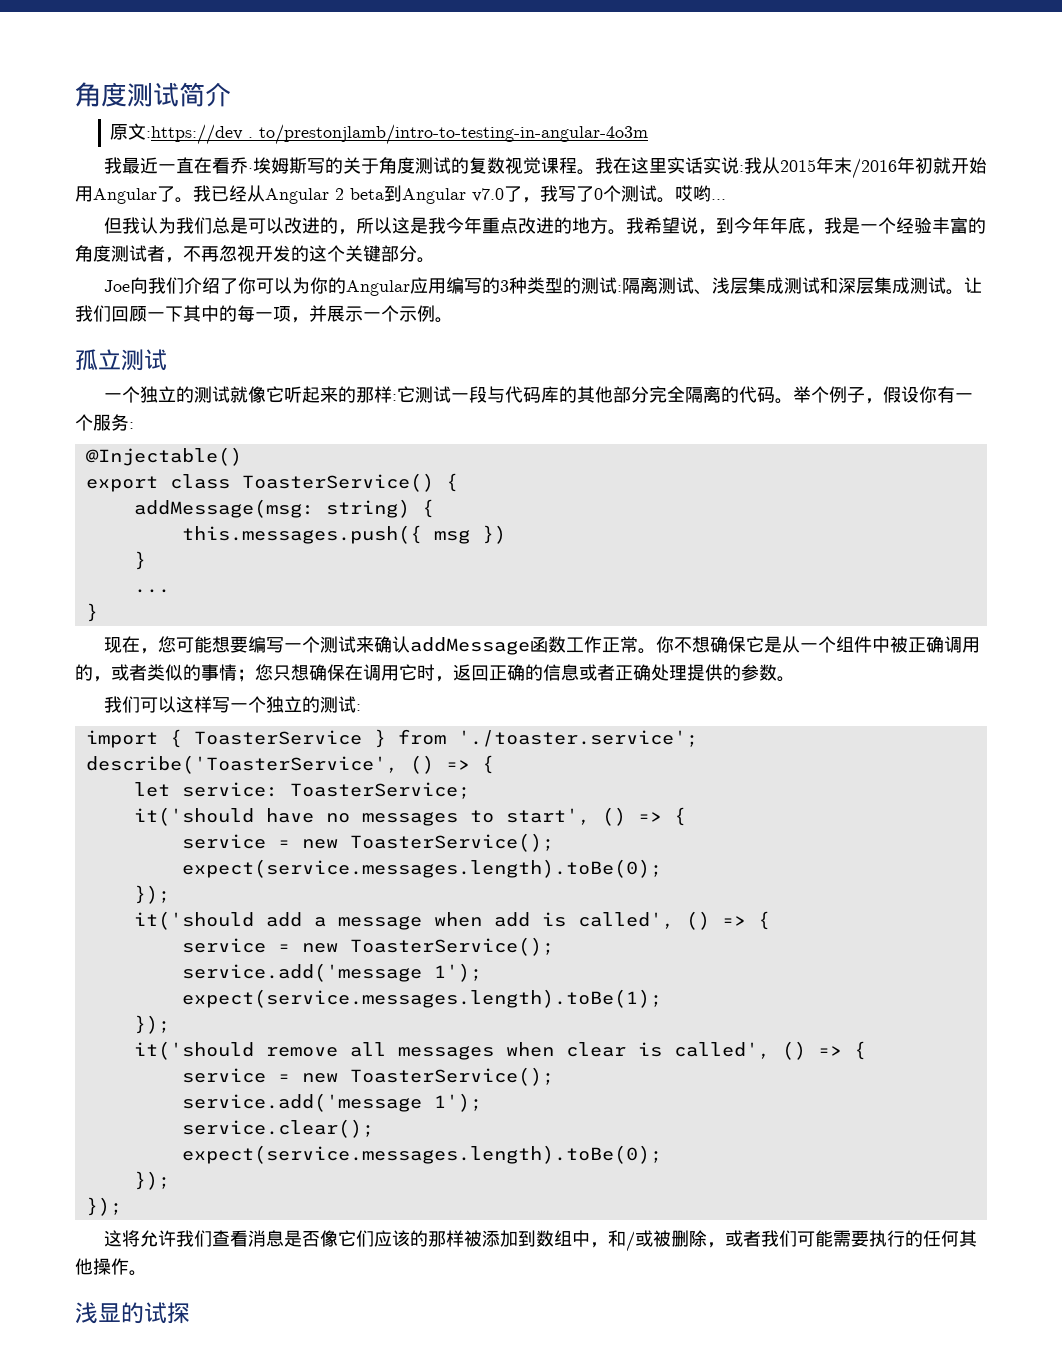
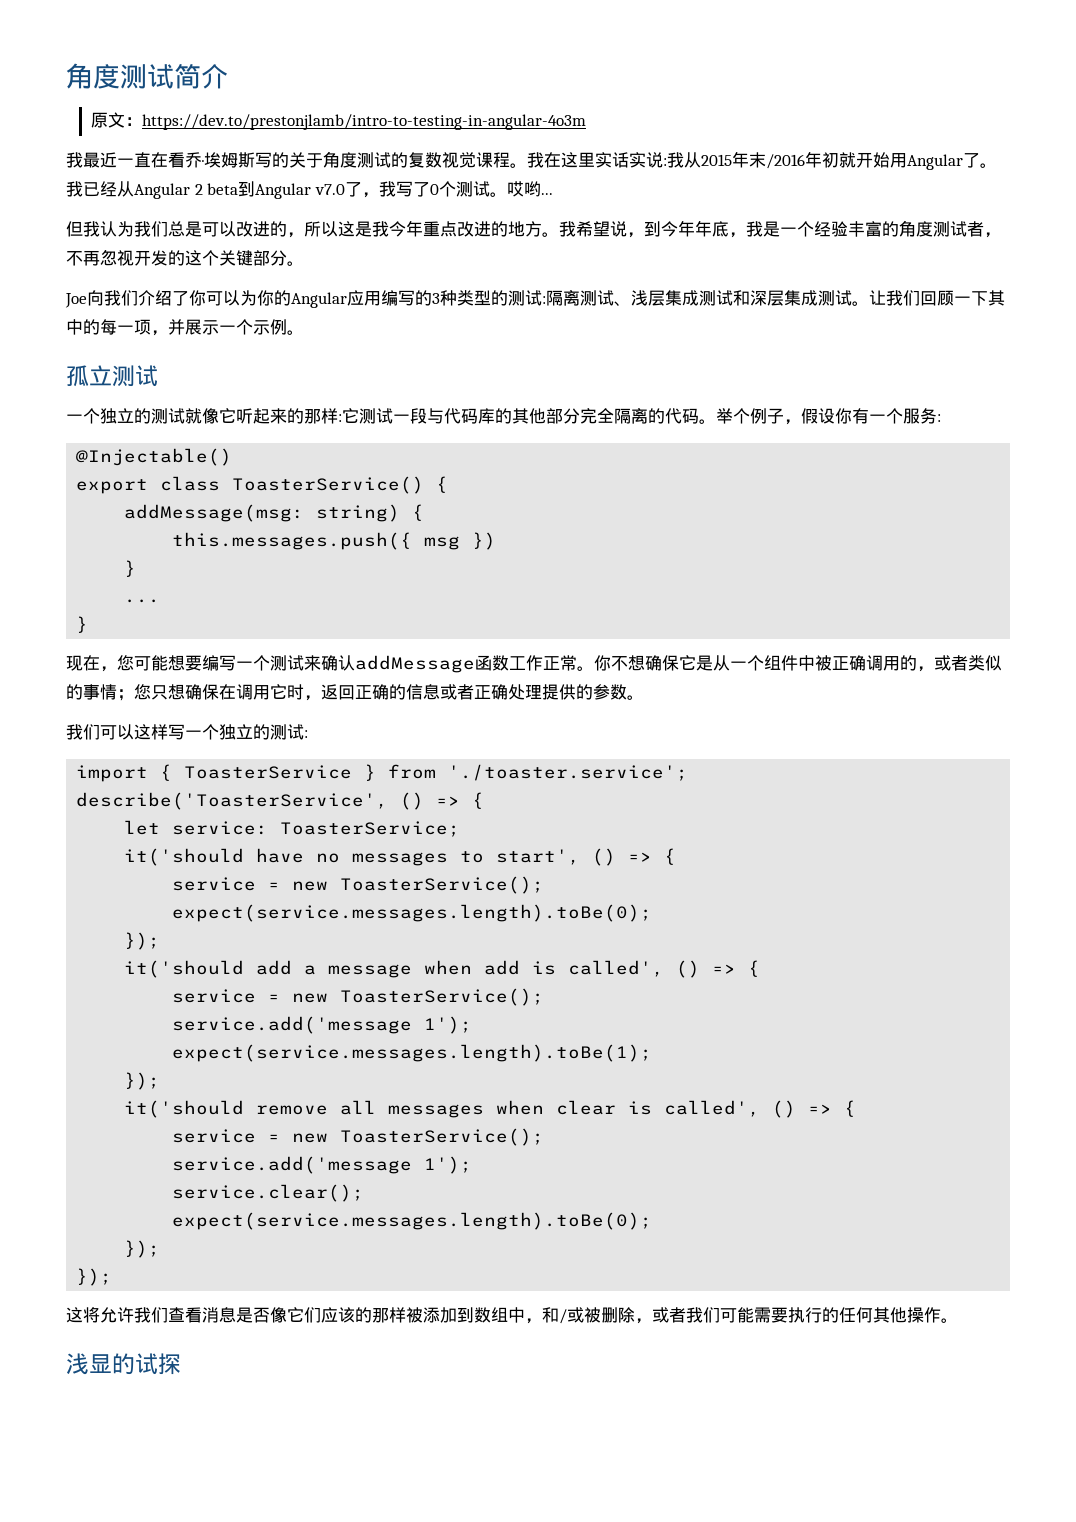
- 原文:https://dev . to/prestonjlamb/intro-to-testing-in-angular-4o3m
+ 原文：https://dev.to/prestonjlamb/intro-to-testing-in-angular-4o3m

